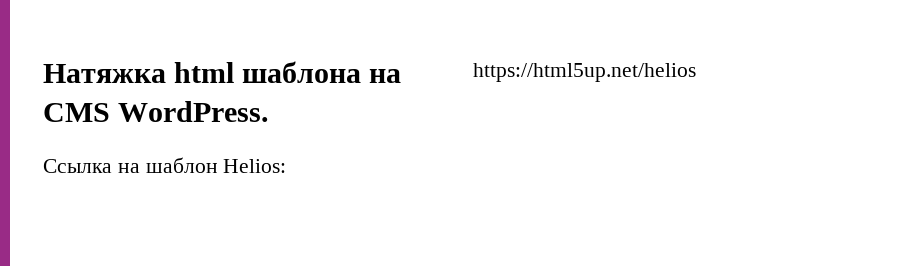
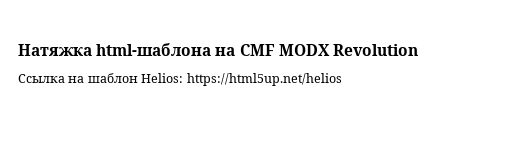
- Натяжка html шаблона на CMS WordPress.
+ Натяжка html-шаблона на CMF MODX Revolution

